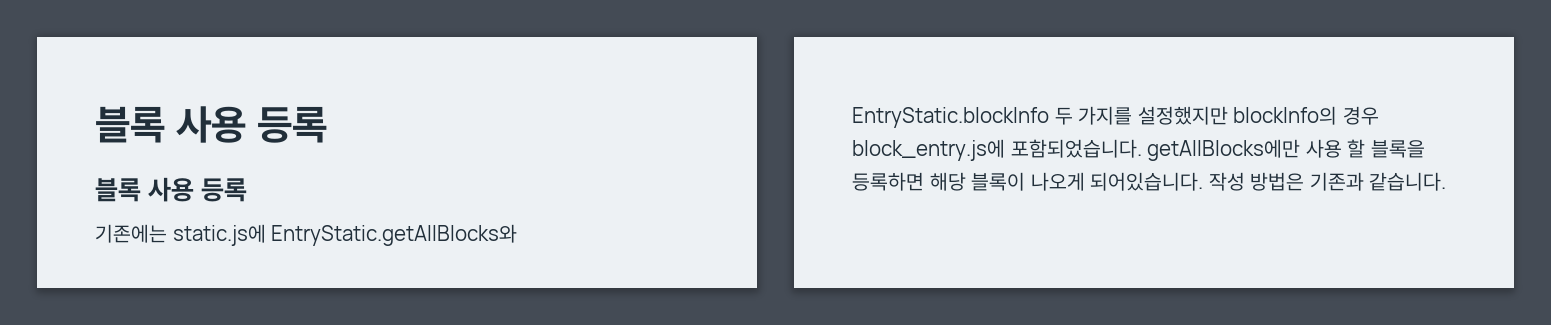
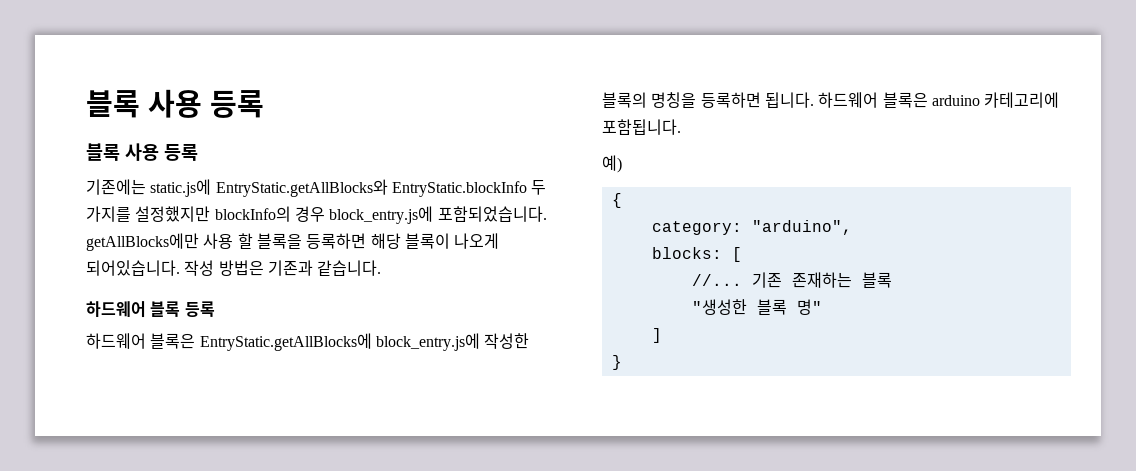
+ 하드웨어 블록 등록
+ 하드웨어 블록은 EntryStatic.getAllBlocks에 block_entry.js에 작성한 블록의 명칭을 등록하면 됩니다. 하드웨어 블록은 arduino 카테고리에 포함됩니다.
+ 예)
+ {
+ category: "arduino",
+ blocks: [
+ //... 기존 존재하는 블록
+ "생성한 블록 명"
+ ]
+ }

